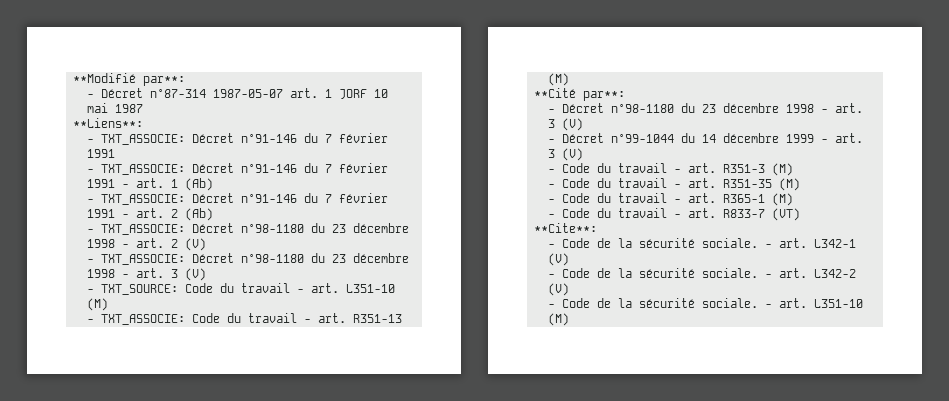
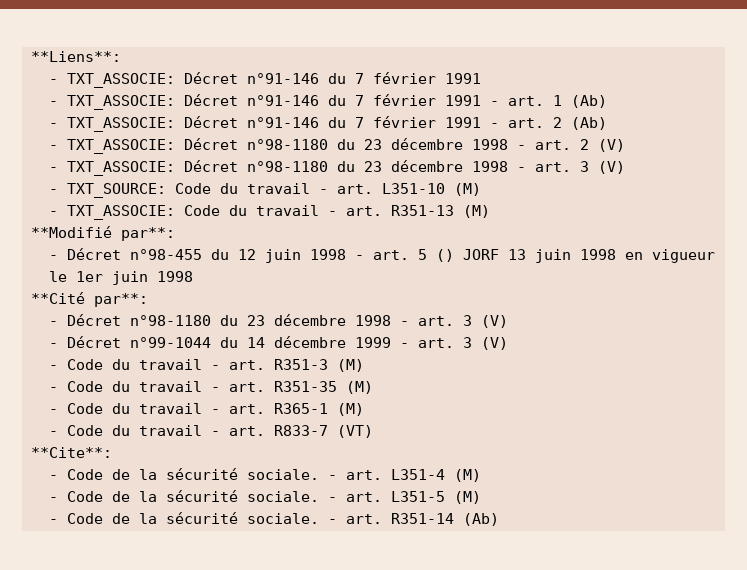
- **Modifié par**:
- - Décret n°87-314 1987-05-07 art. 1 JORF 10 mai 1987
+ **Modifié par**:
+ - Décret n°98-455 du 12 juin 1998 - art. 5 () JORF 13 juin 1998 en vigueur le 1er juin 1998
- - art. L342-1 (V)
- - Code de la sécurité sociale. - art. L342-2 (V)
- - Code de la sécurité sociale. - art. L351-10 (M)
+ - art. L351-4 (M)
+ - Code de la sécurité sociale. - art. L351-5 (M)
+ - Code de la sécurité sociale. - art. R351-14 (Ab)

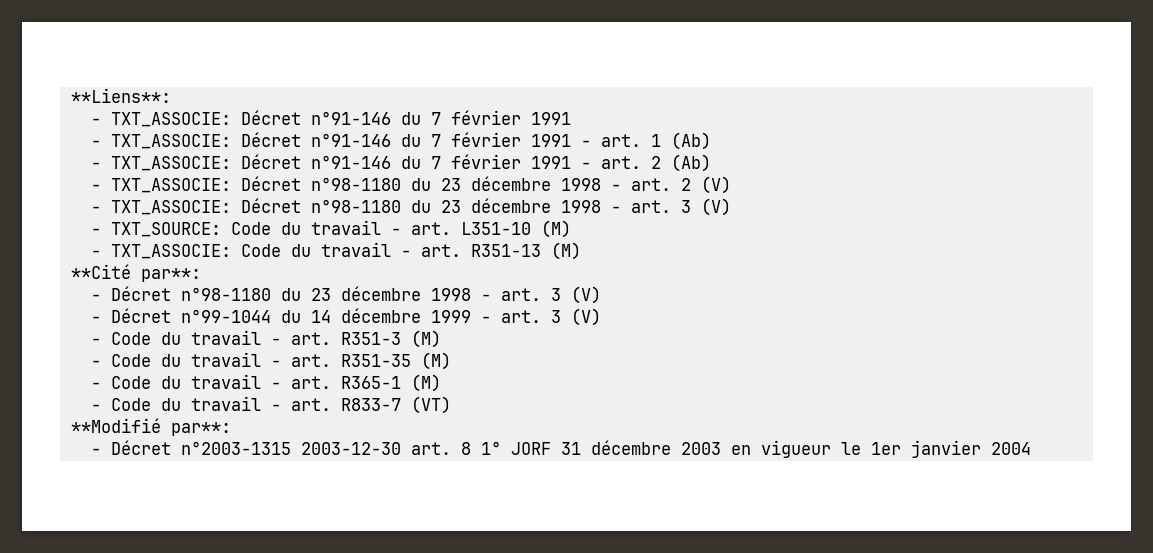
- **Modifié par**:
- - Décret n°98-455 du 12 juin 1998 - art. 5 () JORF 13 juin 1998 en vigueur le 1er juin 1998
- **Cite**:
- - Code de la sécurité sociale. - art. L351-4 (M)
- - Code de la sécurité sociale. - art. L351-5 (M)
- - Code de la sécurité sociale. - art. R351-14 (Ab)
+ **Modifié par**:
+ - Décret n°2003-1315 2003-12-30 art. 8 1° JORF 31 décembre 2003 en vigueur le 1er janvier 2004

